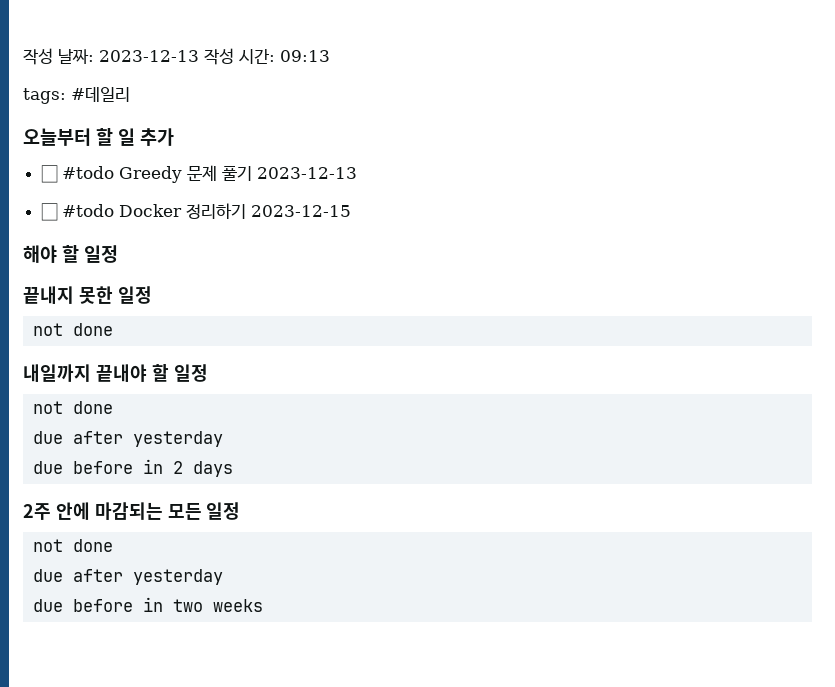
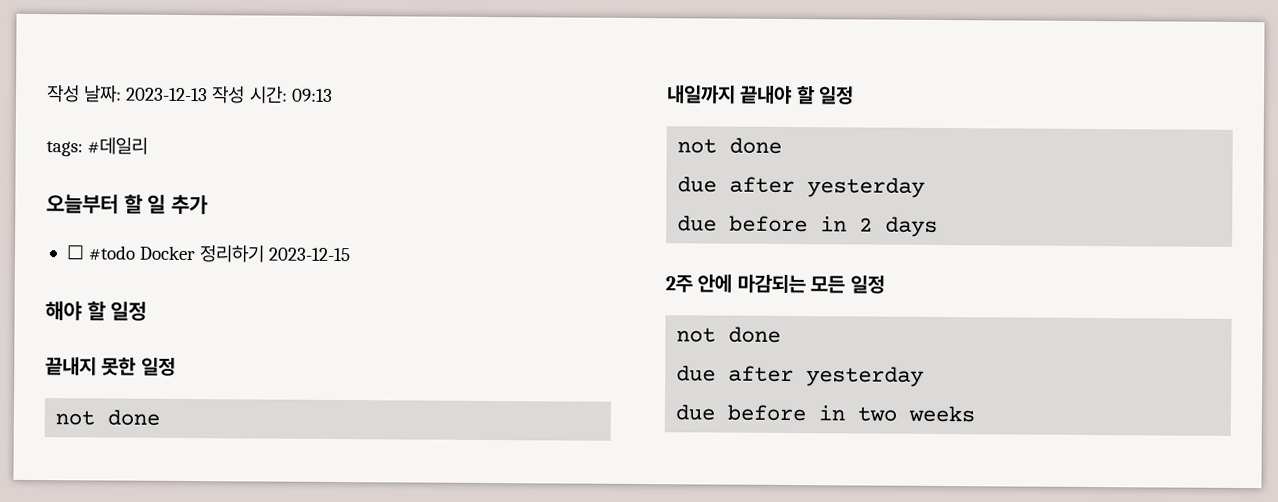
- ☐ #todo Greedy 문제 풀기 2023-12-13

